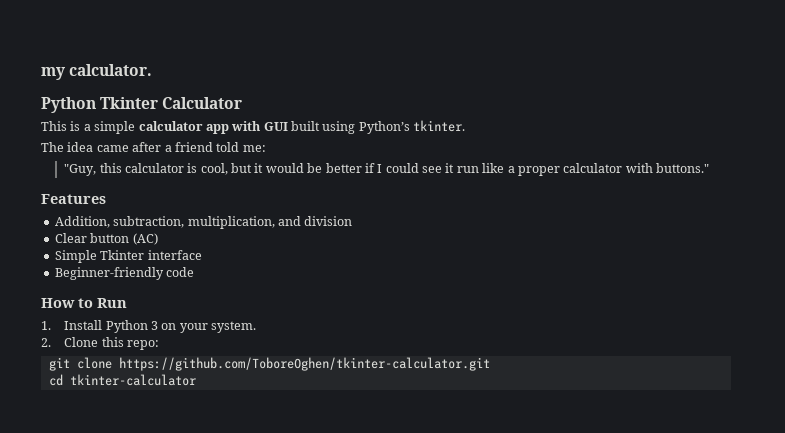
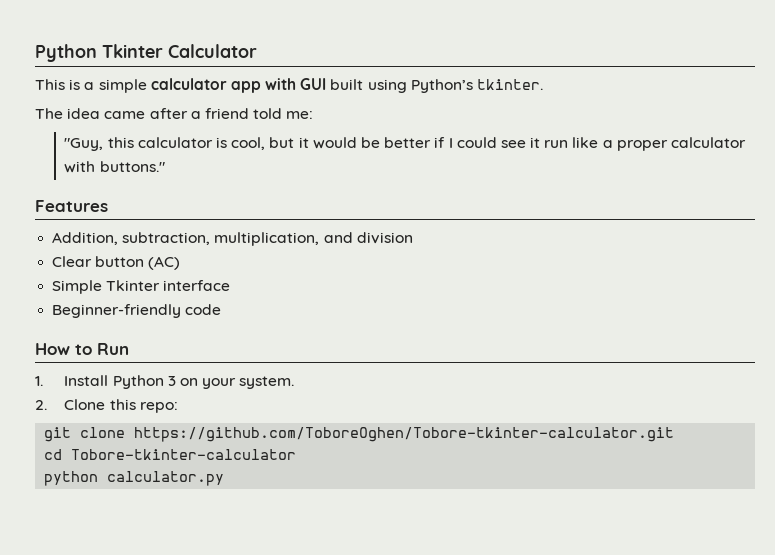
- my calculator.
- git clone https://github.com/ToboreOghen/tkinter-calculator.git
+ git clone https://github.com/ToboreOghen/Tobore-tkinter-calculator.git
- cd tkinter-calculator
+ cd Tobore-tkinter-calculator
+ python calculator.py

